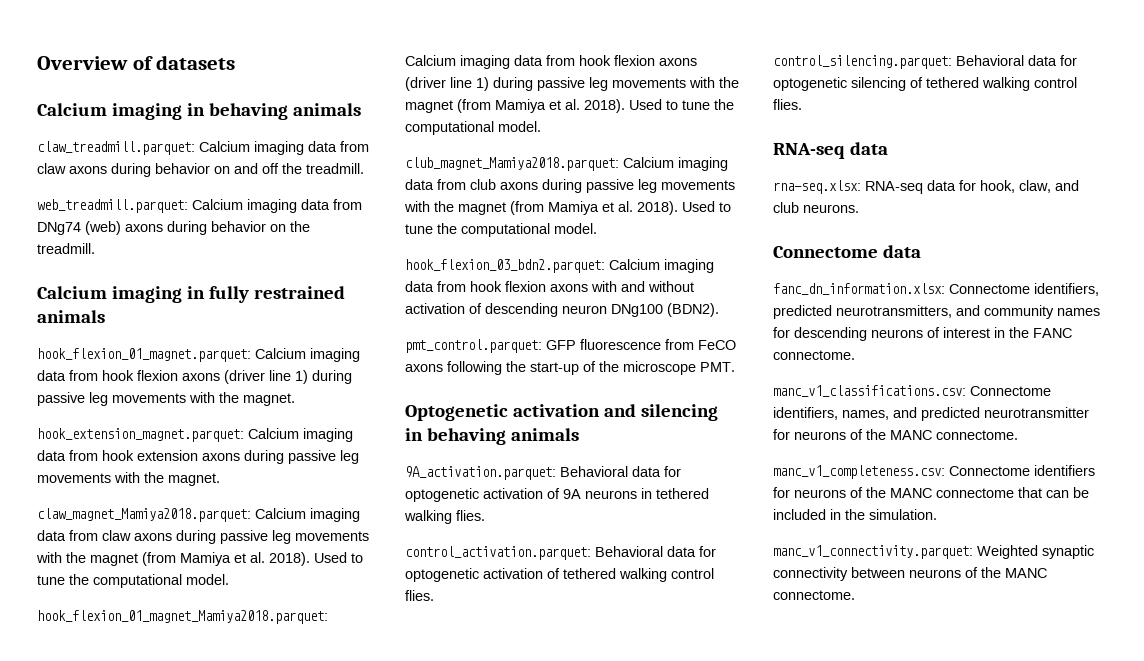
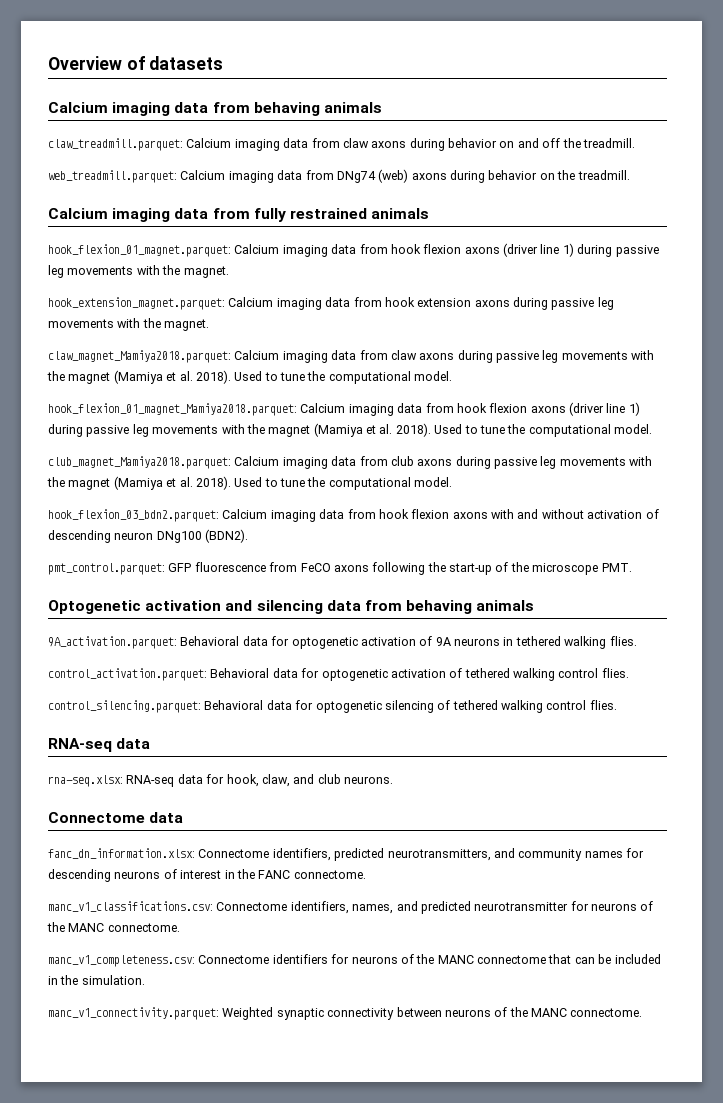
- Calcium imaging in behaving animals
+ Calcium imaging data from behaving animals
- Calcium imaging in fully restrained animals
+ Calcium imaging data from fully restrained animals
- claw_magnet_Mamiya2018.parquet: Calcium imaging data from claw axons during passive leg movements with the magnet (from Mamiya et al. 2018).
+ claw_magnet_Mamiya2018.parquet: Calcium imaging data from claw axons during passive leg movements with the magnet (Mamiya et al. 2018).
- hook_flexion_01_magnet_Mamiya2018.parquet: Calcium imaging data from hook flexion axons (driver line 1) during passive leg movements with the magnet (from Mamiya et al. 2018).
+ hook_flexion_01_magnet_Mamiya2018.parquet: Calcium imaging data from hook flexion axons (driver line 1) during passive leg movements with the magnet (Mamiya et al. 2018).
- club_magnet_Mamiya2018.parquet: Calcium imaging data from club axons during passive leg movements with the magnet (from Mamiya et al. 2018).
+ club_magnet_Mamiya2018.parquet: Calcium imaging data from club axons during passive leg movements with the magnet (Mamiya et al. 2018).
- Optogenetic activation and silencing in behaving animals
+ Optogenetic activation and silencing data from behaving animals

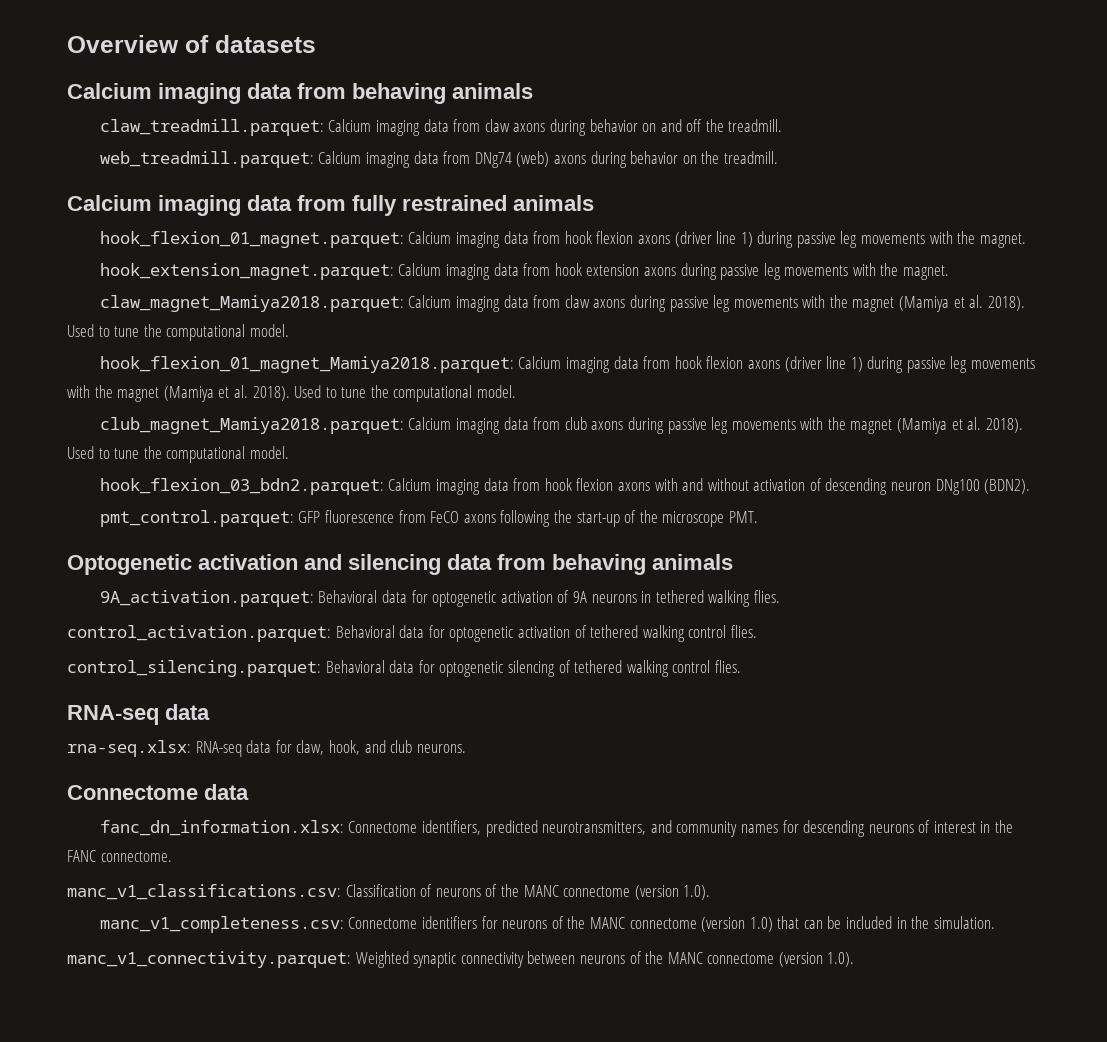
- rna-seq.xlsx: RNA-seq data for hook, claw, and club neurons.
+ rna-seq.xlsx: RNA-seq data for claw, hook, and club neurons.
- manc_v1_classifications.csv: Connectome identifiers, names, and predicted neurotransmitter for neurons of the MANC connectome.
+ manc_v1_classifications.csv: Classification of neurons of the MANC connectome (version 1.0).
- manc_v1_completeness.csv: Connectome identifiers for neurons of the MANC connectome that can be included in the simulation.
+ manc_v1_completeness.csv: Connectome identifiers for neurons of the MANC connectome (version 1.0) that can be included in the simulation.
- manc_v1_connectivity.parquet: Weighted synaptic connectivity between neurons of the MANC connectome.
+ manc_v1_connectivity.parquet: Weighted synaptic connectivity between neurons of the MANC connectome (version 1.0).

